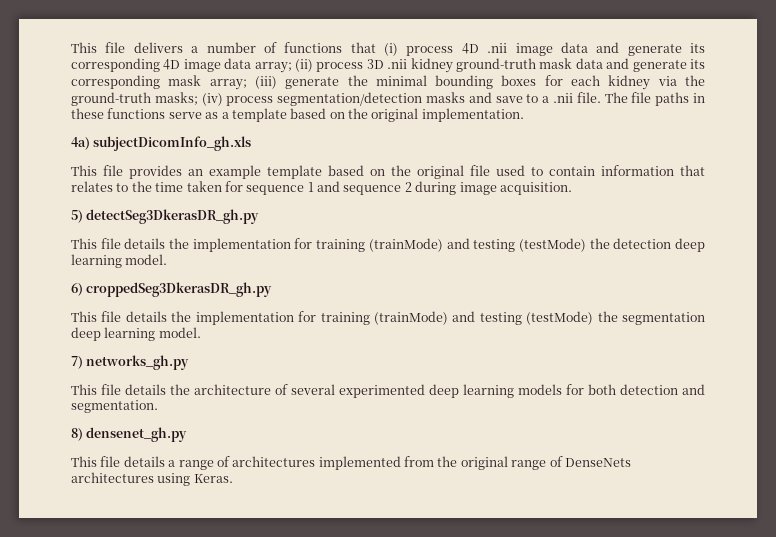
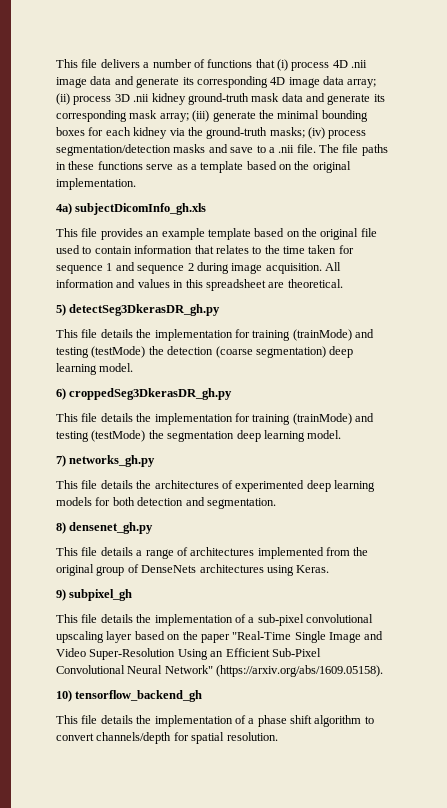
+ All information and values in this spreadsheet are theoretical.
- This file details the implementation for training (trainMode) and testing (testMode) the detection deep learning model.
+ This file details the implementation for training (trainMode) and testing (testMode) the detection (coarse segmentation) deep learning model.
- This file details the architecture of several experimented deep learning models for both detection and segmentation.
+ This file details the architectures of experimented deep learning models for both detection and segmentation.
- This file details a range of architectures implemented from the original range of DenseNets architectures using Keras.
+ This file details a range of architectures implemented from the original group of DenseNets architectures using Keras.
+ 9) subpixel_gh
+ This file details the implementation of a sub-pixel convolutional upscaling layer based on the paper "Real-Time Single Image and Video Super-Resolution Using an Efficient Sub-Pixel Convolutional Neural Network" (https://arxiv.org/abs/1609.05158).
+ 10) tensorflow_backend_gh
+ This file details the implementation of a phase shift algorithm to convert channels/depth for spatial resolution.

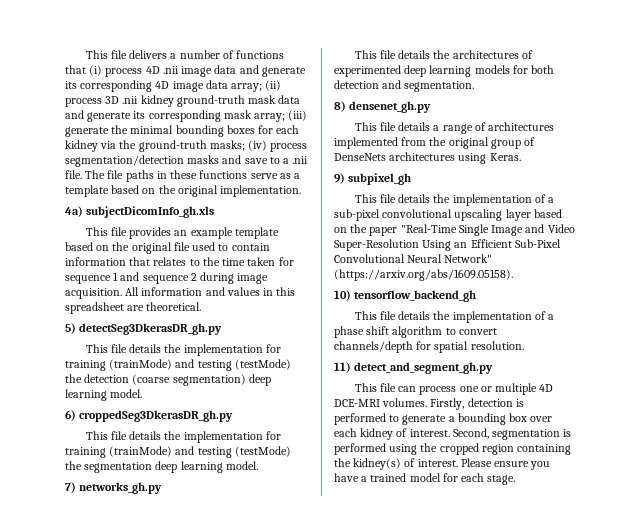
+ 11) detect_and_segment_gh.py
+ This file can process one or multiple 4D DCE-MRI volumes. Firstly, detection is performed to generate a bounding box over each kidney of interest. Second, segmentation is performed using the cropped region containing the kidney(s) of interest. Please ensure you have a trained model for each stage.

